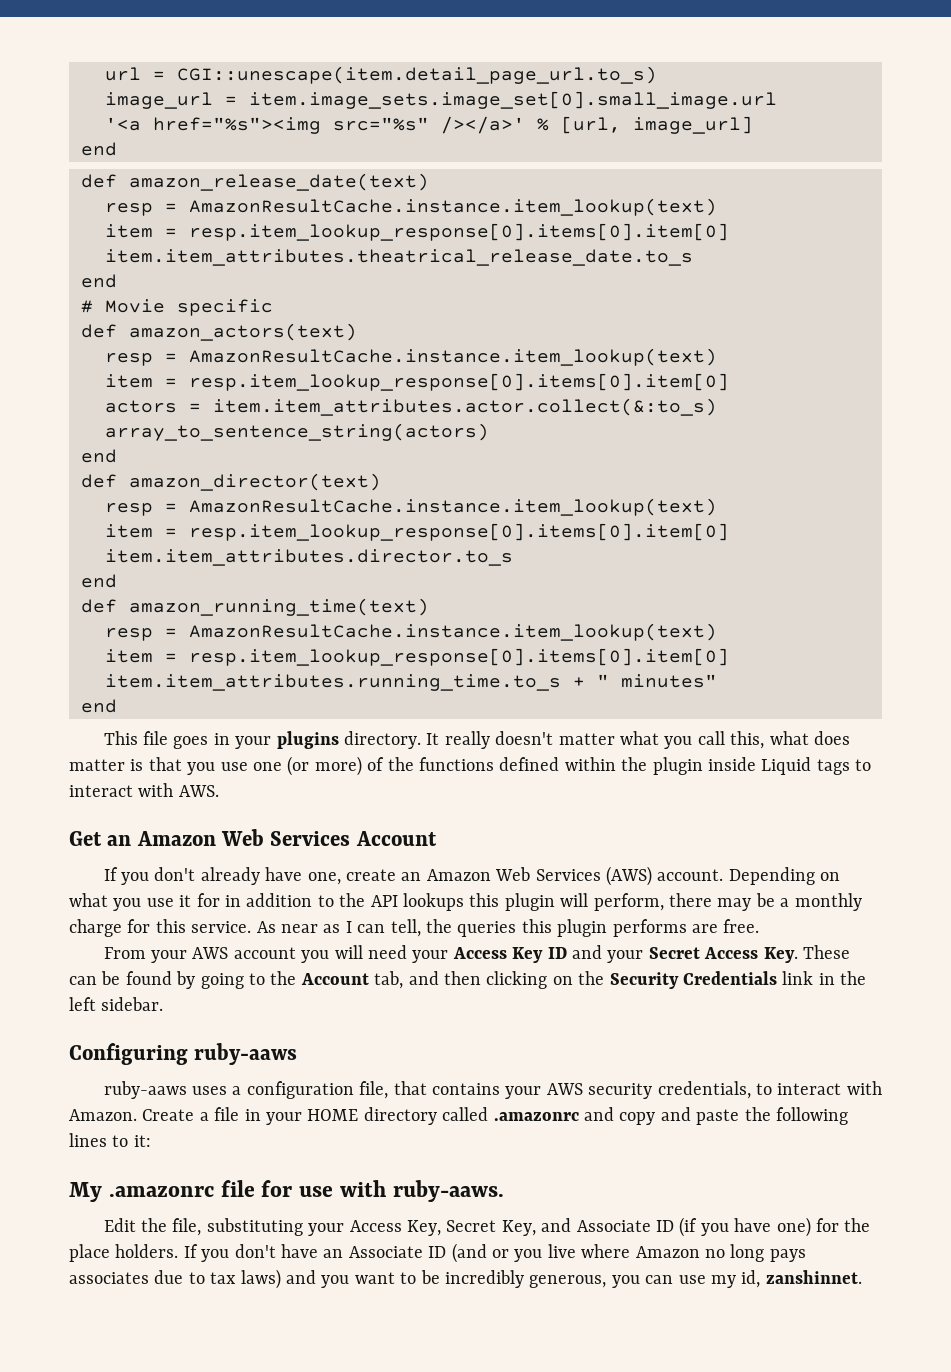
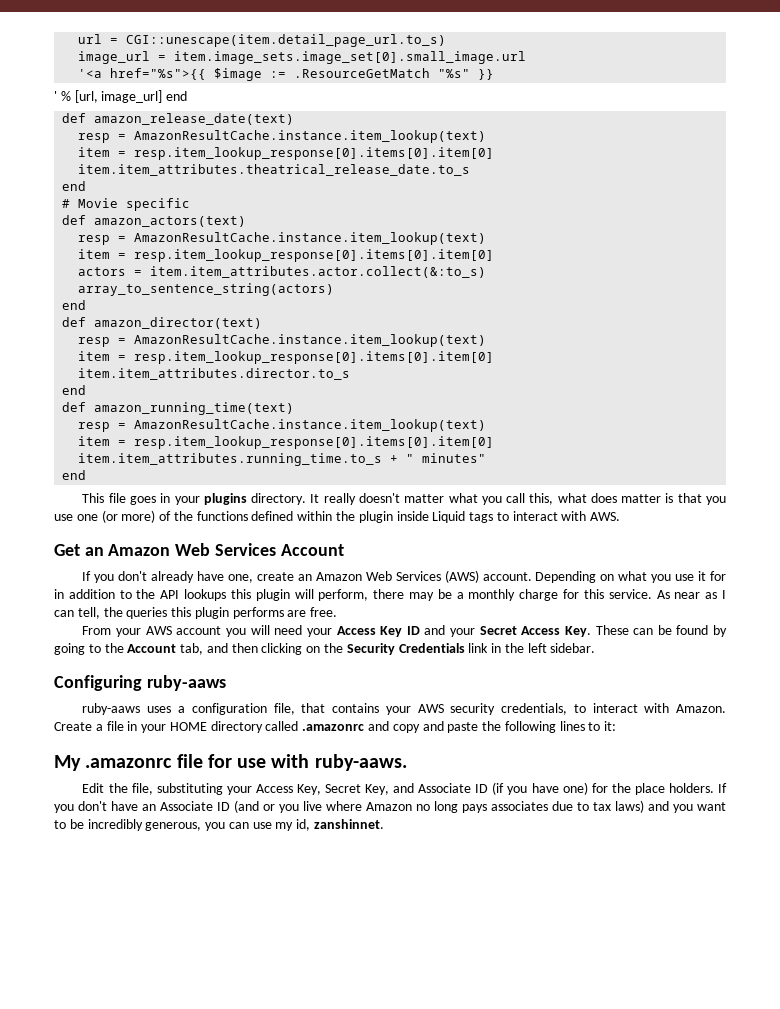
- '<a href="%s"><img src="%s" /></a>' % [url, image_url]
- end
+ '<a href="%s">{{ $image := .ResourceGetMatch "%s" }}
+ ' % [url, image_url] end

